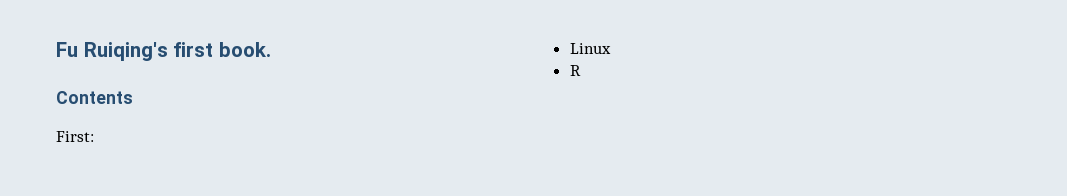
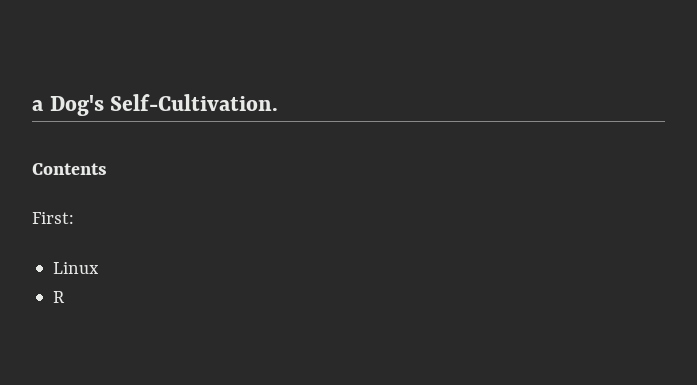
- Fu Ruiqing's first book.
+ a Dog's Self-Cultivation.

